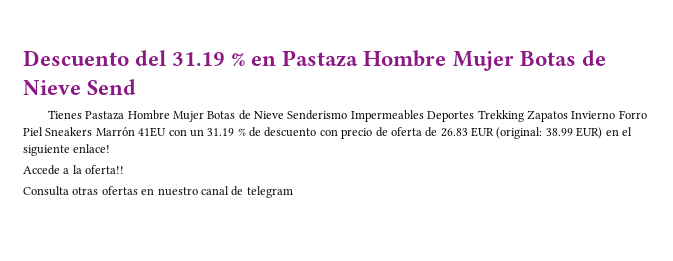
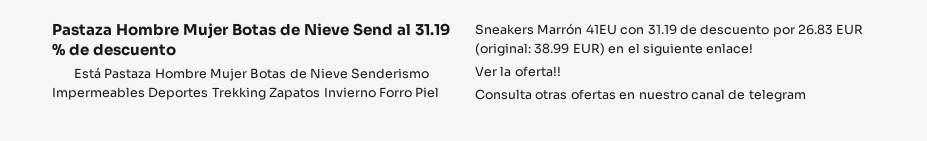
- Descuento del 31.19 % en Pastaza Hombre Mujer Botas de Nieve Send
- Tienes Pastaza Hombre Mujer Botas de Nieve Senderismo Impermeables Deportes Trekking Zapatos Invierno Forro Piel Sneakers Marrón 41EU con un 31.19 % de descuento con precio de oferta de 26.83 EUR (original: 38.99 EUR) en el siguiente enlace!
+ Pastaza Hombre Mujer Botas de Nieve Send al 31.19 % de descuento
+ Está Pastaza Hombre Mujer Botas de Nieve Senderismo Impermeables Deportes Trekking Zapatos Invierno Forro Piel Sneakers Marrón 41EU con 31.19 de descuento por 26.83 EUR (original: 38.99 EUR) en el siguiente enlace!
- Accede a la oferta!!
+ Ver la oferta!!

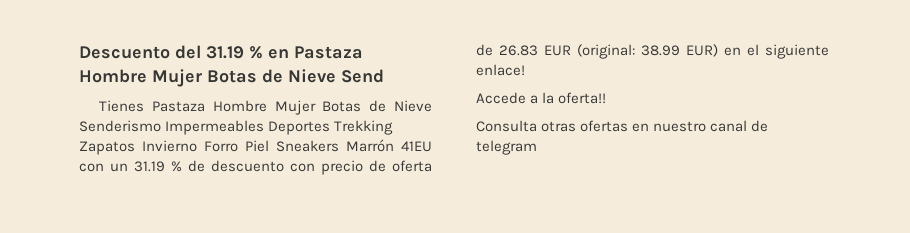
- Pastaza Hombre Mujer Botas de Nieve Send al 31.19 % de descuento
- Está Pastaza Hombre Mujer Botas de Nieve Senderismo Impermeables Deportes Trekking Zapatos Invierno Forro Piel Sneakers Marrón 41EU con 31.19 de descuento por 26.83 EUR (original: 38.99 EUR) en el siguiente enlace!
+ Descuento del 31.19 % en Pastaza Hombre Mujer Botas de Nieve Send
+ Tienes Pastaza Hombre Mujer Botas de Nieve Senderismo Impermeables Deportes Trekking Zapatos Invierno Forro Piel Sneakers Marrón 41EU con un 31.19 % de descuento con precio de oferta de 26.83 EUR (original: 38.99 EUR) en el siguiente enlace!
- Ver la oferta!!
+ Accede a la oferta!!

